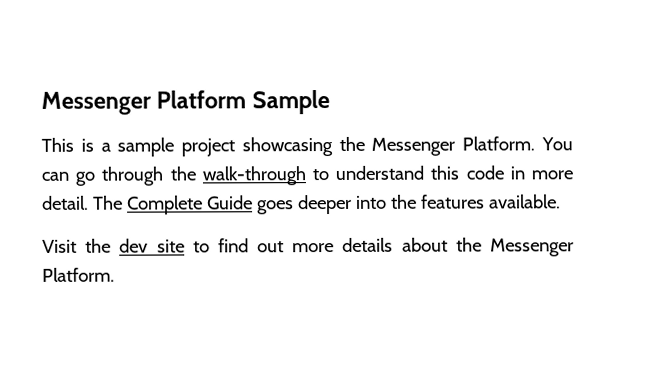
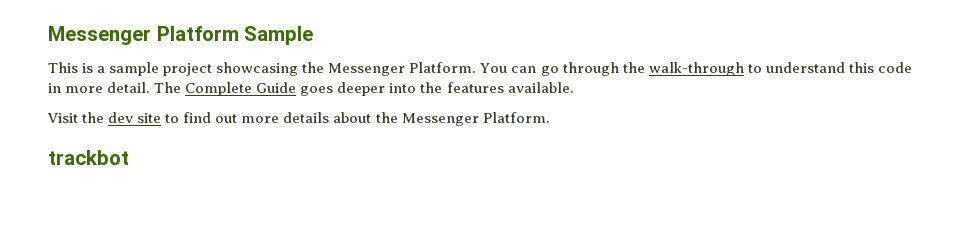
+ trackbot

